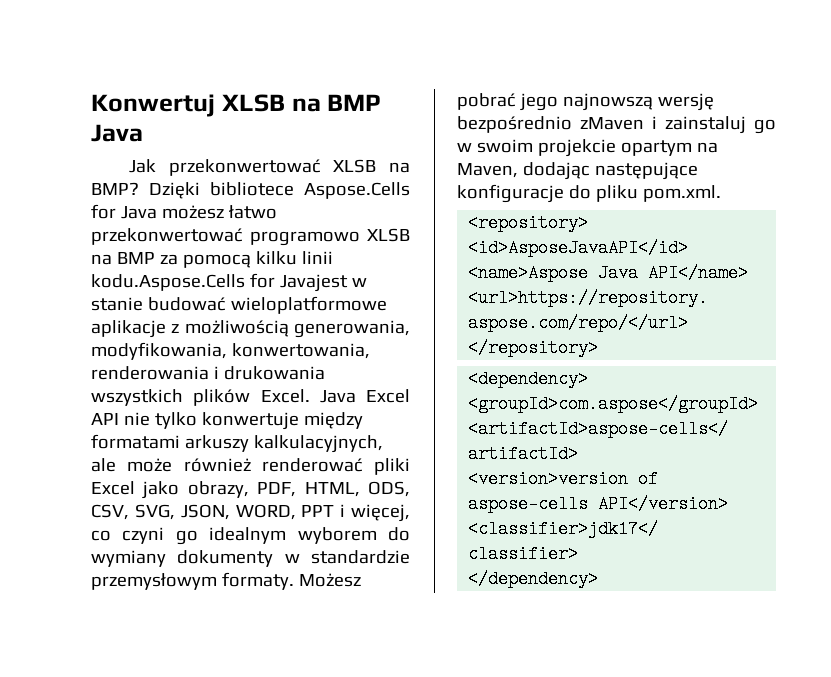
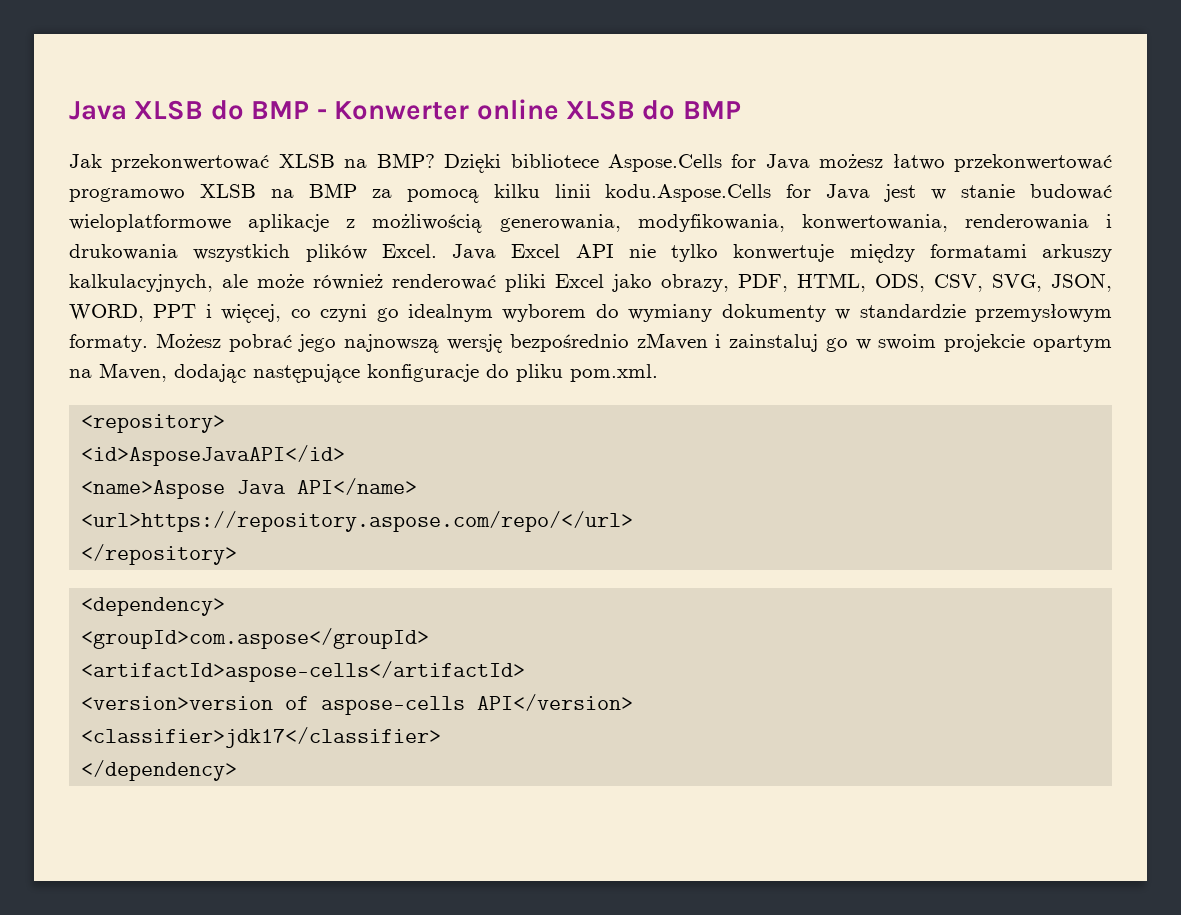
- Konwertuj XLSB na BMP Java
+ Java XLSB do BMP - Konwerter online XLSB do BMP
- Dzięki bibliotece Aspose.Cells for Java możesz łatwo przekonwertować programowo XLSB na BMP za pomocą kilku linii kodu.Aspose.Cells for Javajest w stanie budować wieloplatformowe aplikacje z możliwością generowania, modyfikowania, konwertowania, renderowania i drukowania wszystkich plików Excel.
+ Dzięki bibliotece Aspose.Cells for Java możesz łatwo przekonwertować programowo XLSB na BMP za pomocą kilku linii kodu.Aspose.Cells for Java jest w stanie budować wieloplatformowe aplikacje z możliwością generowania, modyfikowania, konwertowania, renderowania i drukowania wszystkich plików Excel.

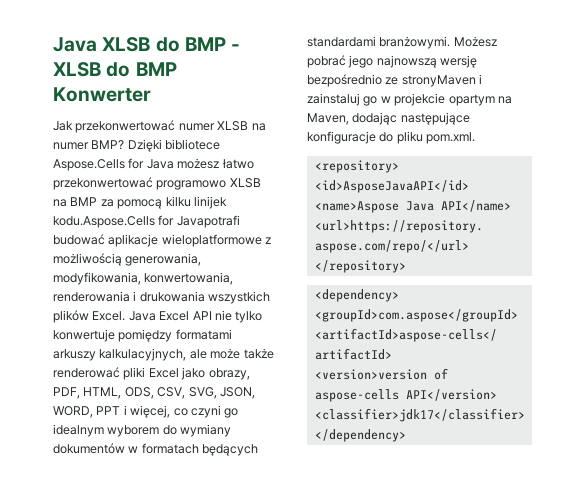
- Java XLSB do BMP - Konwerter online XLSB do BMP
+ Java XLSB do BMP - XLSB do BMP Konwerter
- Jak przekonwertować XLSB na BMP?
+ Jak przekonwertować numer XLSB na numer BMP?
- Dzięki bibliotece Aspose.Cells for Java możesz łatwo przekonwertować programowo XLSB na BMP za pomocą kilku linii kodu.Aspose.Cells for Java jest w stanie budować wieloplatformowe aplikacje z możliwością generowania, modyfikowania, konwertowania, renderowania i drukowania wszystkich plików Excel.
+ Dzięki bibliotece Aspose.Cells for Java możesz łatwo przekonwertować programowo XLSB na BMP za pomocą kilku linijek kodu.Aspose.Cells for Javapotrafi budować aplikacje wieloplatformowe z możliwością generowania, modyfikowania, konwertowania, renderowania i drukowania wszystkich plików Excel.
- Java Excel API nie tylko konwertuje między formatami arkuszy kalkulacyjnych, ale może również renderować pliki Excel jako obrazy, PDF, HTML, ODS, CSV, SVG, JSON, WORD, PPT i więcej, co czyni go idealnym wyborem do wymiany dokumenty w standardzie przemysłowym formaty.
+ Java Excel API nie tylko konwertuje pomiędzy formatami arkuszy kalkulacyjnych, ale może także renderować pliki Excel jako obrazy, PDF, HTML, ODS, CSV, SVG, JSON, WORD, PPT i więcej, co czyni go idealnym wyborem do wymiany dokumentów w formatach będących standardami branżowymi.
- Możesz pobrać jego najnowszą wersję bezpośrednio zMaven i zainstaluj go w swoim projekcie opartym na Maven, dodając następujące konfiguracje do pliku pom.xml.
+ Możesz pobrać jego najnowszą wersję bezpośrednio ze stronyMaven i zainstaluj go w projekcie opartym na Maven, dodając następujące konfiguracje do pliku pom.xml.

